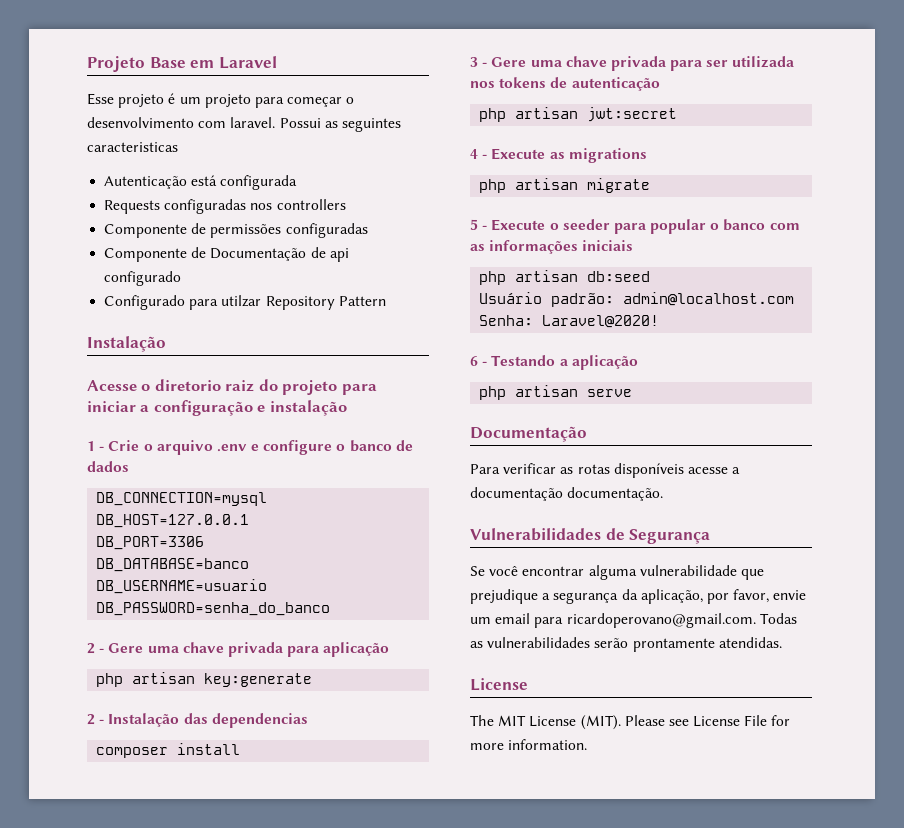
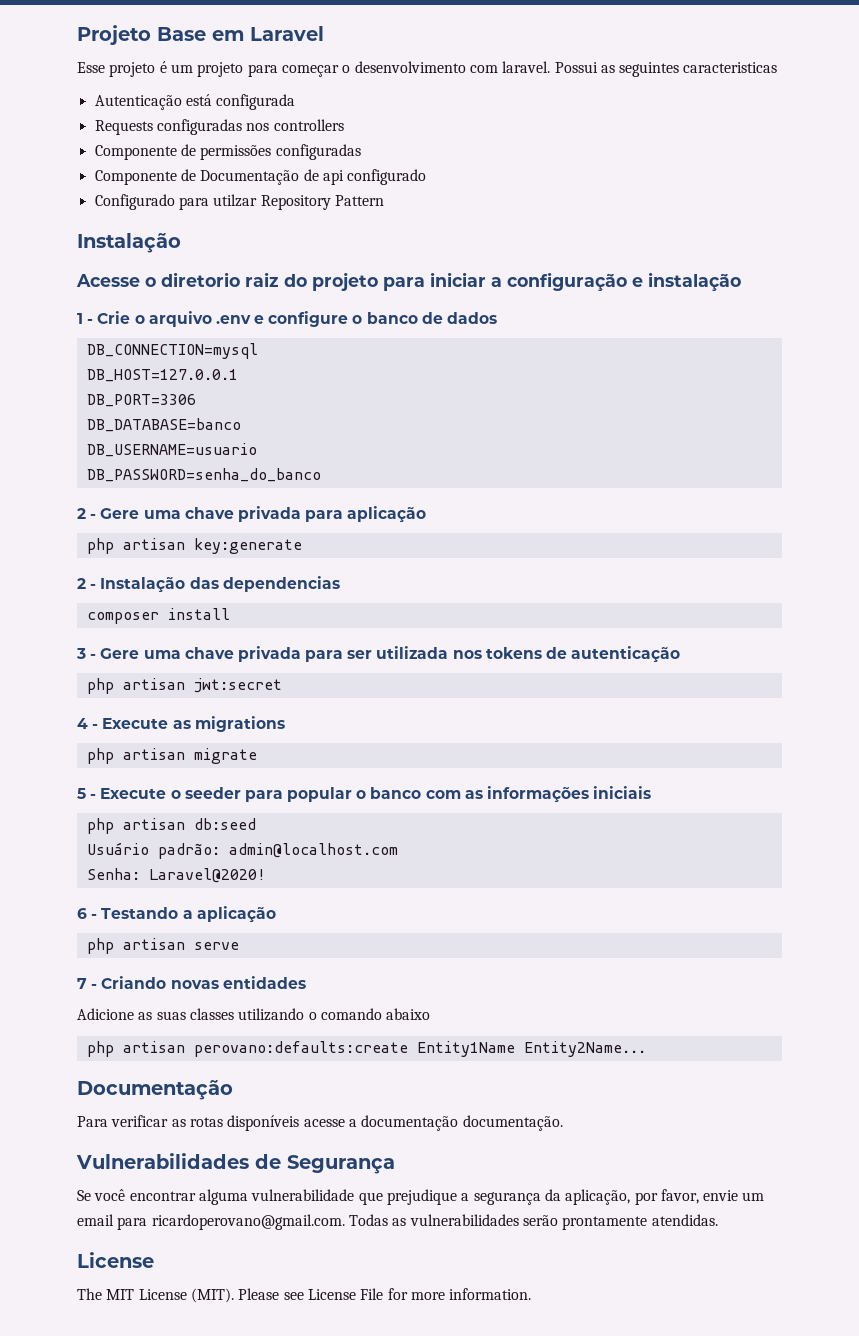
+ 7 - Criando novas entidades
+ Adicione as suas classes utilizando o comando abaixo
+ php artisan perovano:defaults:create Entity1Name Entity2Name...

